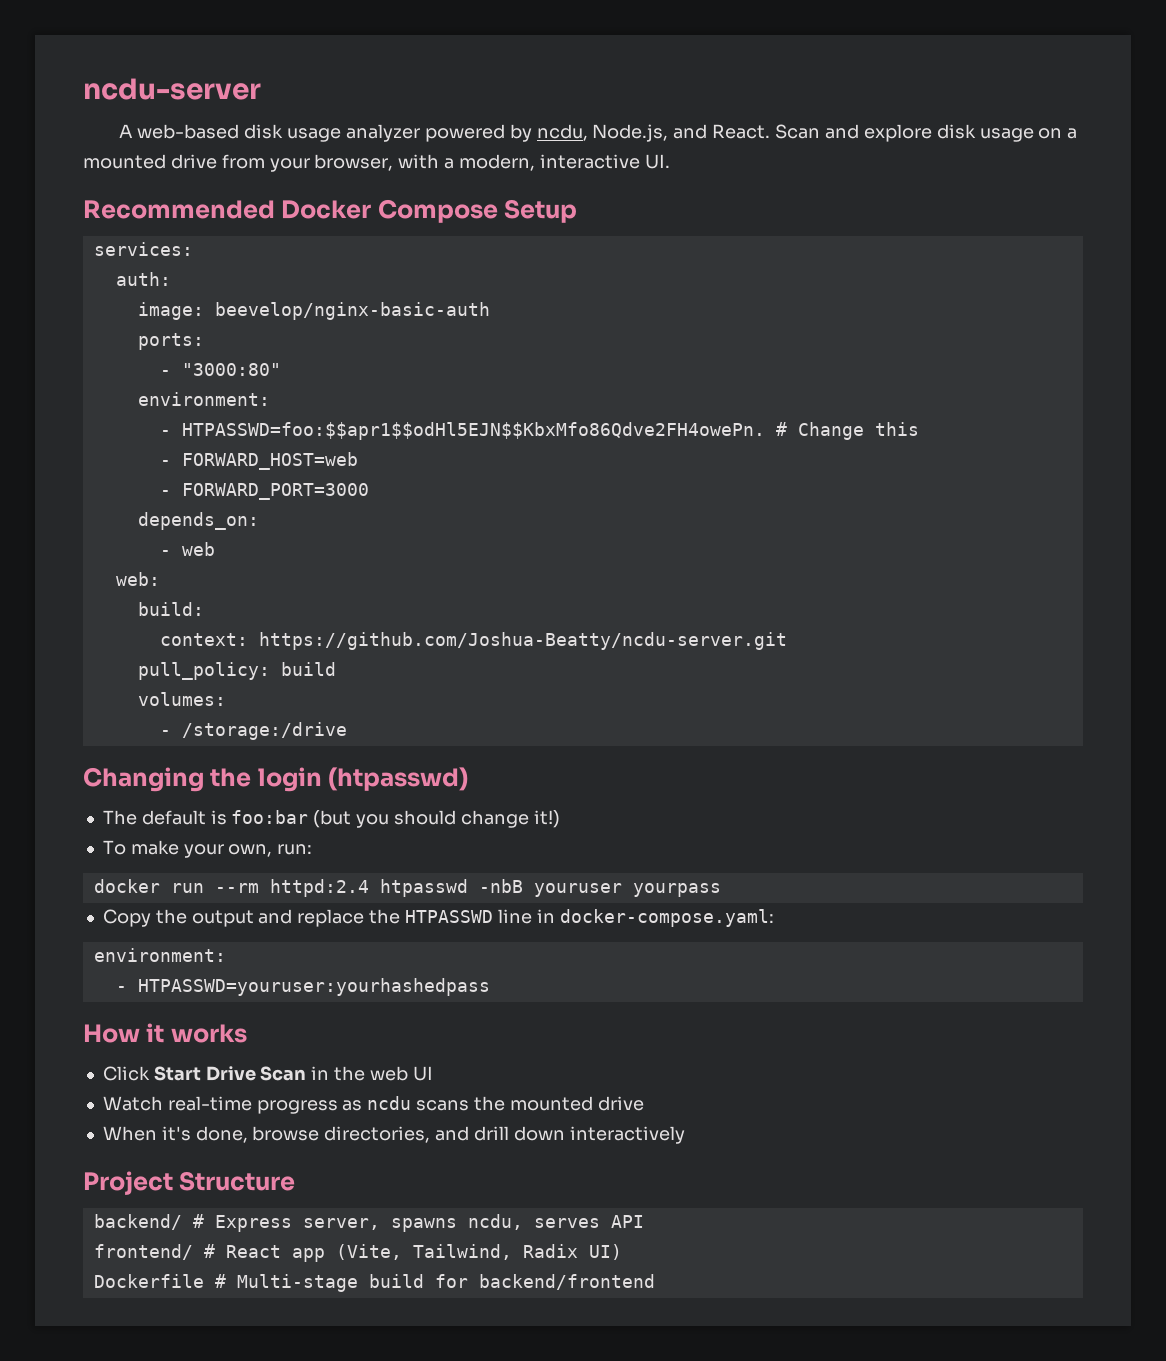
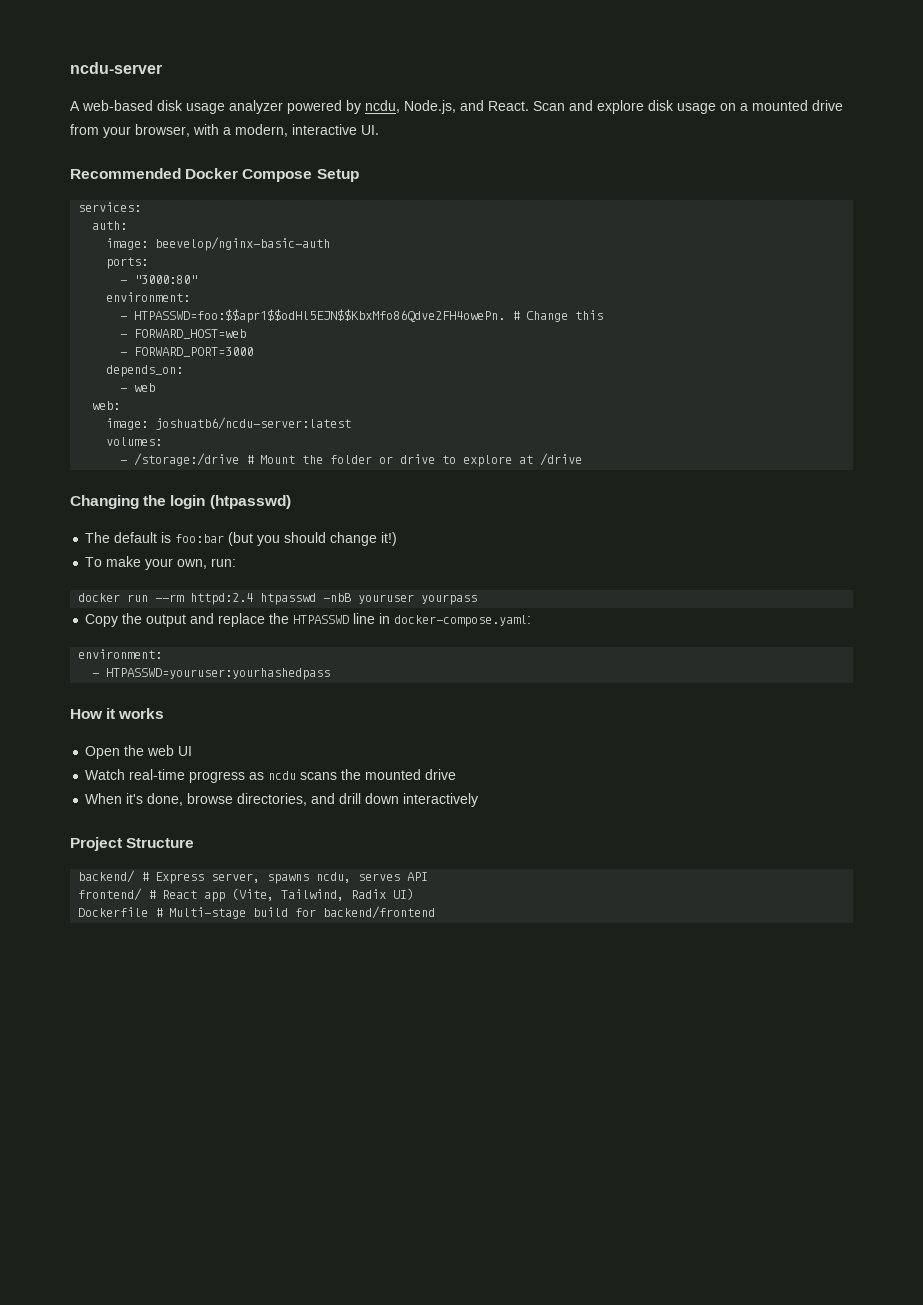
- build:
- context: https://github.com/Joshua-Beatty/ncdu-server.git
- pull_policy: build
+ image: joshuatb6/ncdu-server:latest
  volumes:
- - /storage:/drive
+ - /storage:/drive # Mount the folder or drive to explore at /drive
- Click Start Drive Scan in the web UI
+ Open the web UI

